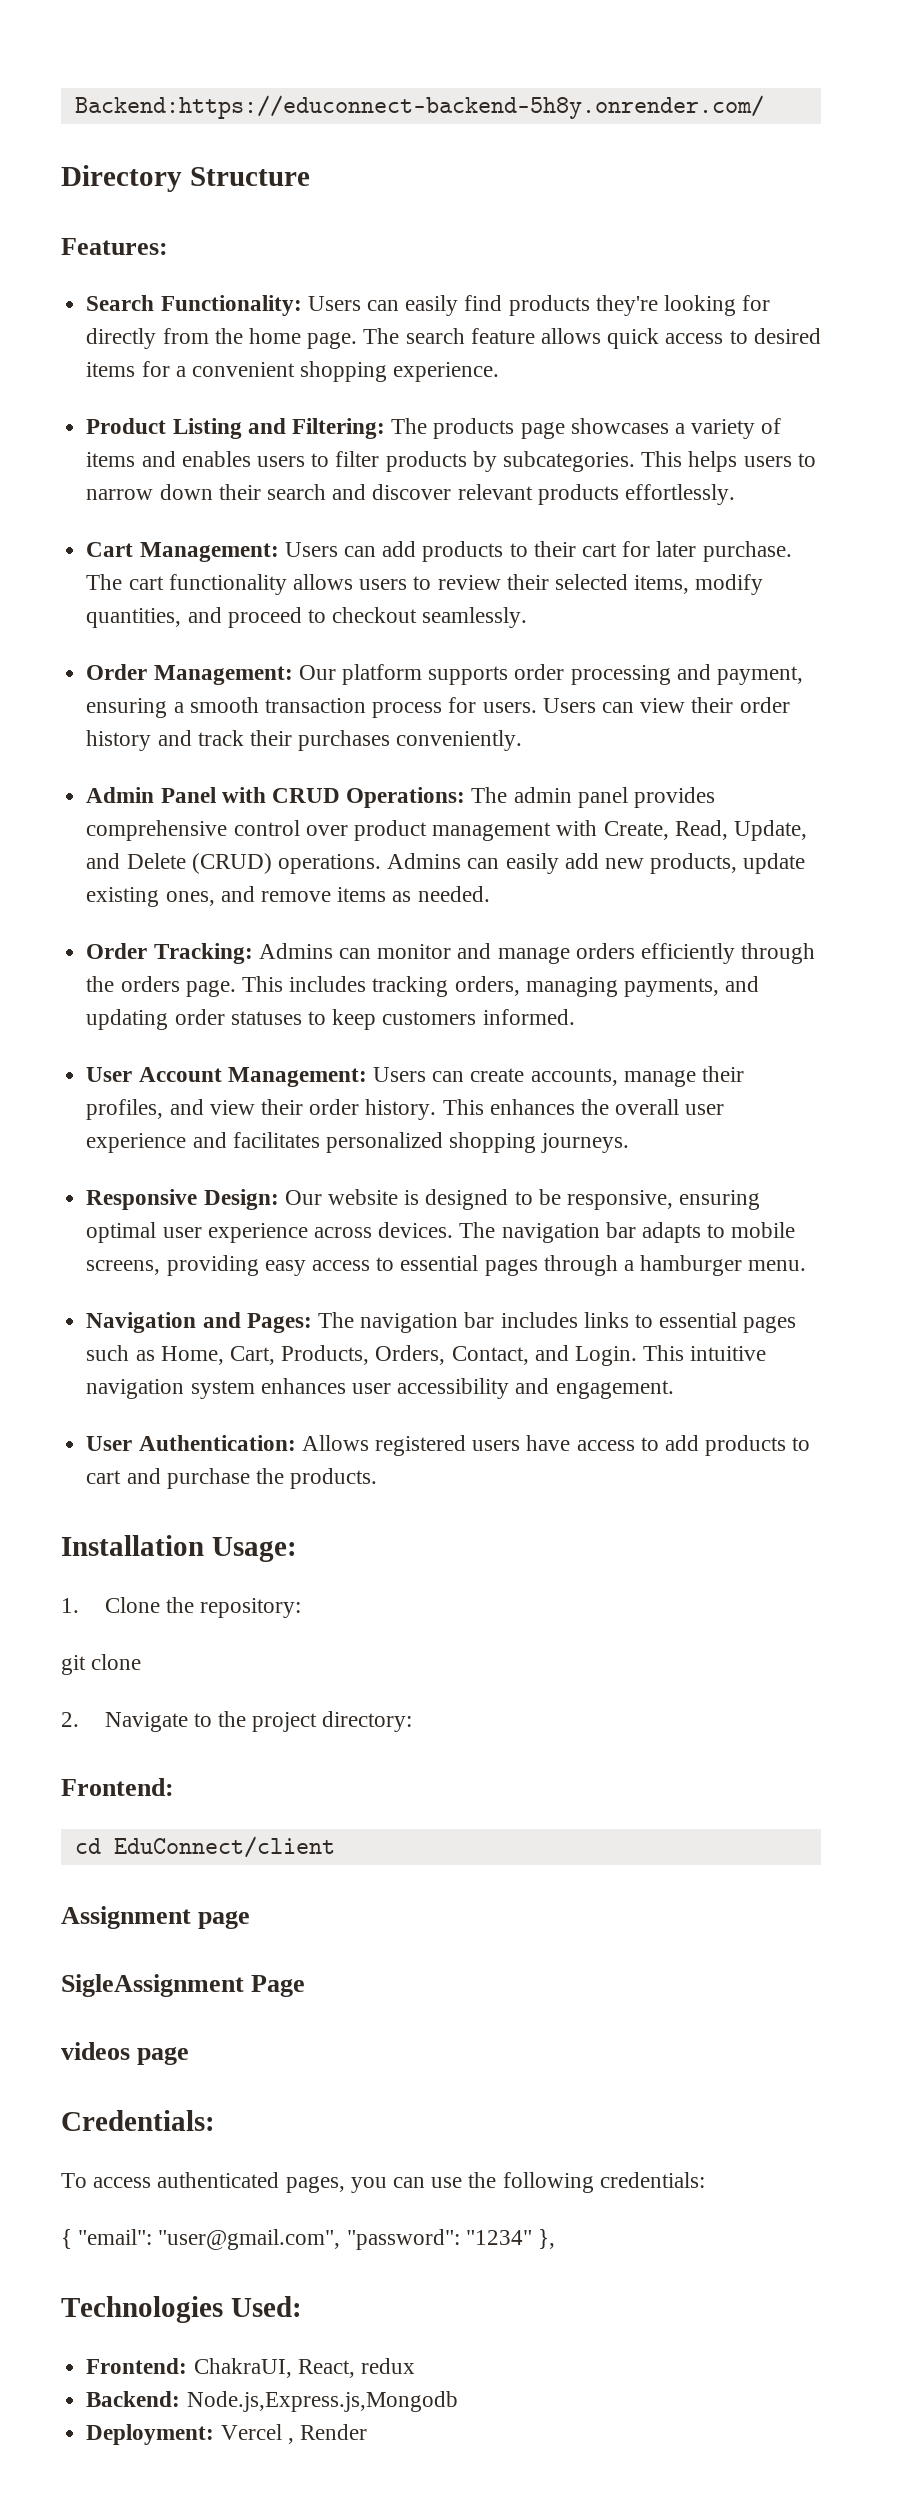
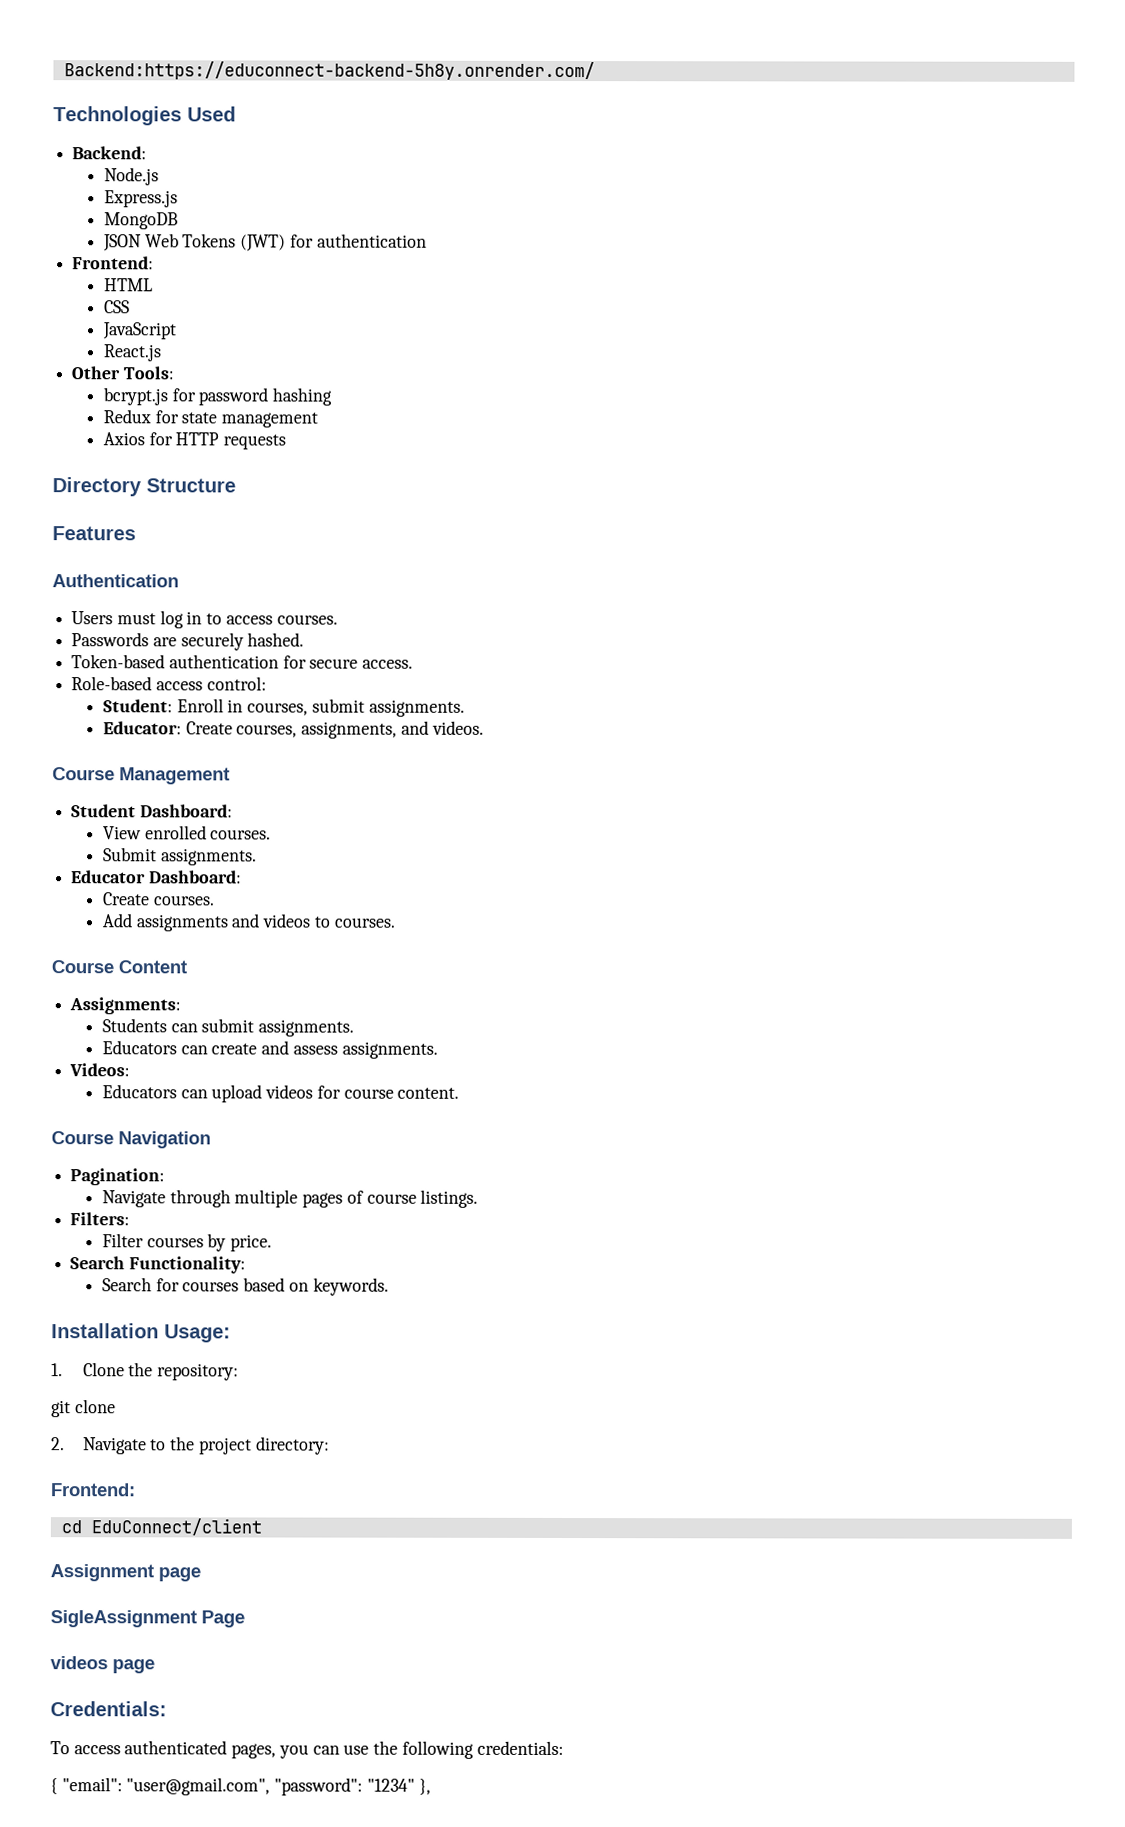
+ Technologies Used
+ Backend:
+ Node.js
+ Express.js
+ MongoDB
+ JSON Web Tokens (JWT) for authentication
+ Frontend:
+ HTML
+ CSS
+ JavaScript
+ React.js
+ Other Tools:
+ bcrypt.js for password hashing
+ Redux for state management
+ Axios for HTTP requests
  Directory Structure
- Features:
- Search Functionality: Users can easily find products they're looking for directly from the home page. The search feature allows quick access to desired items for a convenient shopping experience.
- Product Listing and Filtering: The products page showcases a variety of items and enables users to filter products by subcategories. This helps users to narrow down their search and discover relevant products effortlessly.
- Cart Management: Users can add products to their cart for later purchase. The cart functionality allows users to review their selected items, modify quantities, and proceed to checkout seamlessly.
- Order Management: Our platform supports order processing and payment, ensuring a smooth transaction process for users. Users can view their order history and track their purchases conveniently.
- Admin Panel with CRUD Operations: The admin panel provides comprehensive control over product management with Create, Read, Update, and Delete (CRUD) operations. Admins can easily add new products, update existing ones, and remove items as needed.
- Order Tracking: Admins can monitor and manage orders efficiently through the orders page. This includes tracking orders, managing payments, and updating order statuses to keep customers informed.
- User Account Management: Users can create accounts, manage their profiles, and view their order history. This enhances the overall user experience and facilitates personalized shopping journeys.
- Responsive Design: Our website is designed to be responsive, ensuring optimal user experience across devices. The navigation bar adapts to mobile screens, providing easy access to essential pages through a hamburger menu.
- Navigation and Pages: The navigation bar includes links to essential pages such as Home, Cart, Products, Orders, Contact, and Login. This intuitive navigation system enhances user accessibility and engagement.
- User Authentication: Allows registered users have access to add products to cart and purchase the products.
+ Features
+ Authentication
+ Users must log in to access courses.
+ Passwords are securely hashed.
+ Token-based authentication for secure access.
+ Role-based access control:
+ Student: Enroll in courses, submit assignments.
+ Educator: Create courses, assignments, and videos.
+ Course Management
+ Student Dashboard:
+ View enrolled courses.
+ Submit assignments.
+ Educator Dashboard:
+ Create courses.
+ Add assignments and videos to courses.
+ Course Content
+ Assignments:
+ Students can submit assignments.
+ Educators can create and assess assignments.
+ Videos:
+ Educators can upload videos for course content.
+ Course Navigation
+ Pagination:
+ Navigate through multiple pages of course listings.
+ Filters:
+ Filter courses by price.
+ Search Functionality:
+ Search for courses based on keywords.
- Technologies Used:
- Frontend: ChakraUI, React, redux
- Backend: Node.js,Express.js,Mongodb
- Deployment: Vercel , Render

